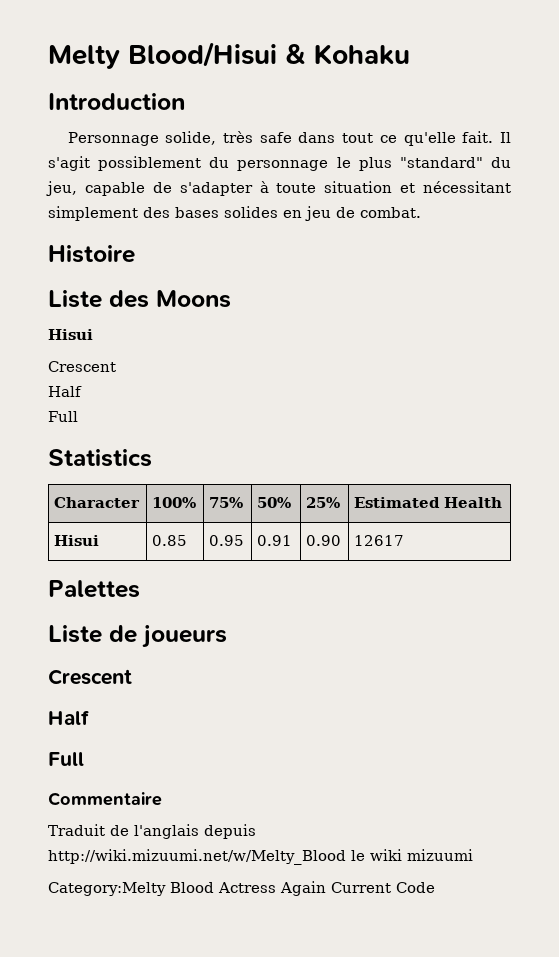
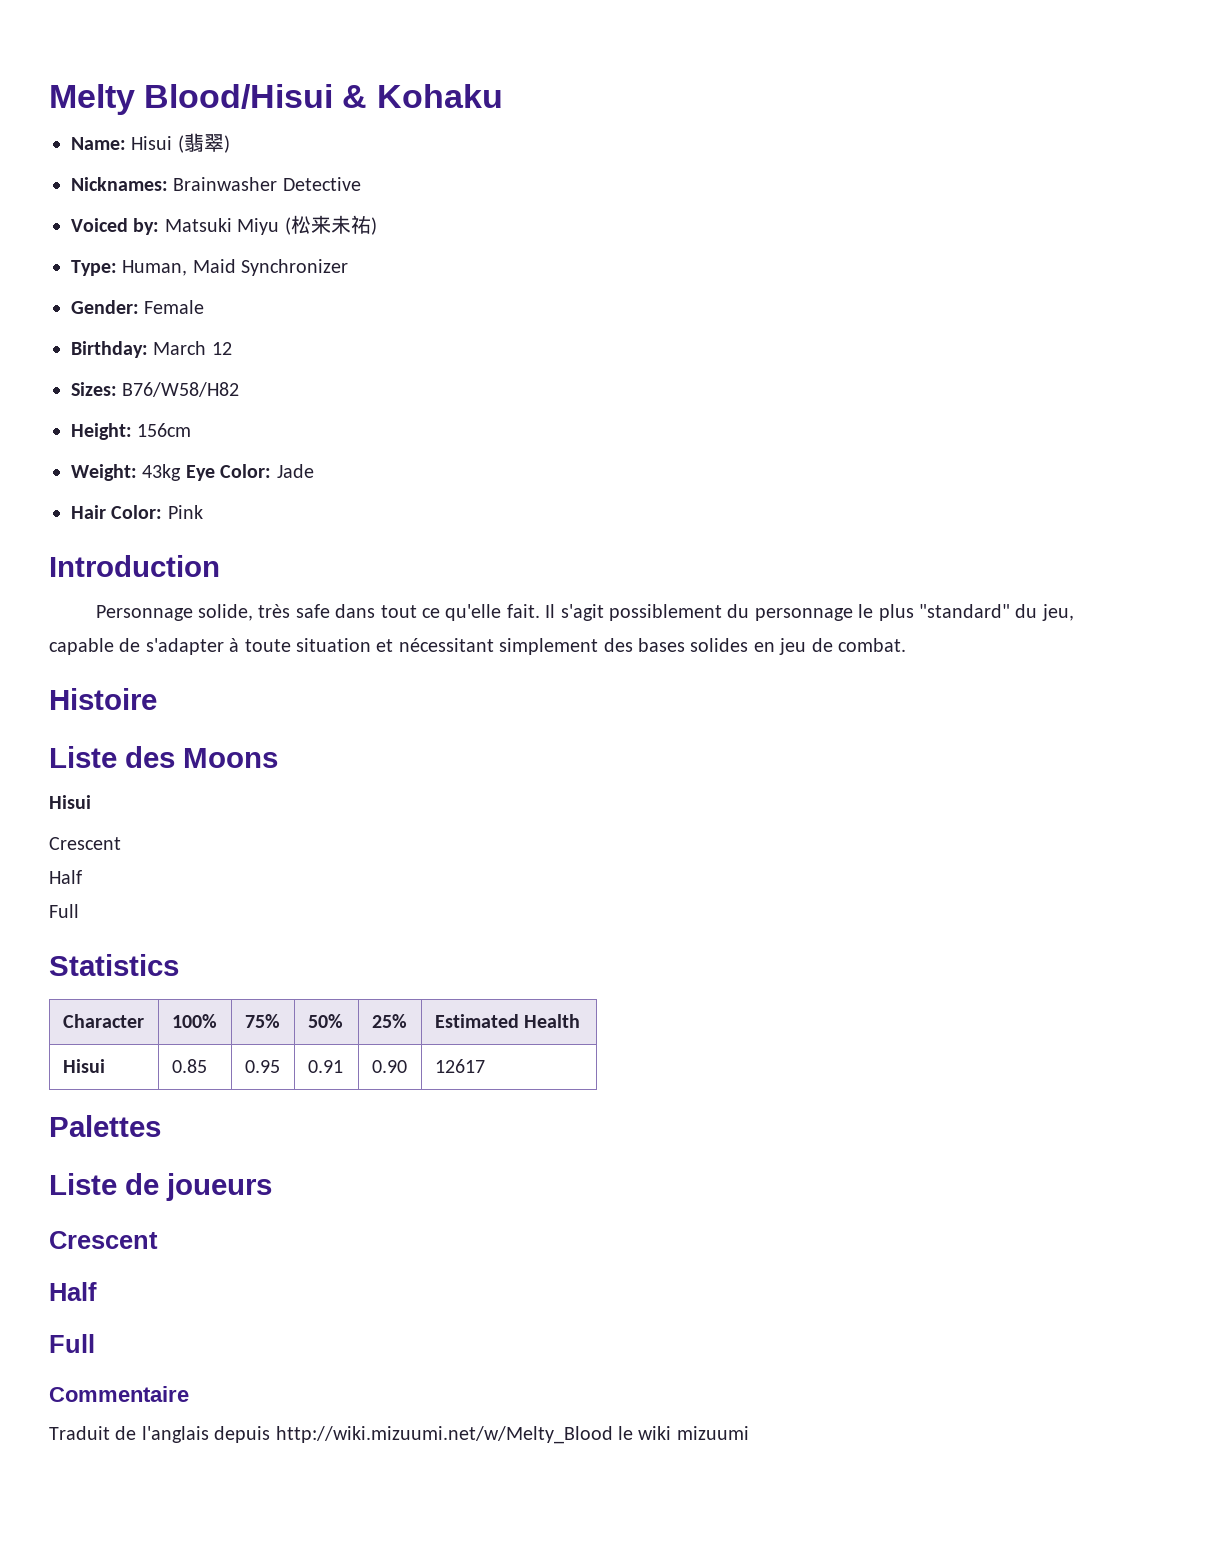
+ Name: Hisui (翡翠)
+ Nicknames: Brainwasher Detective
+ Voiced by: Matsuki Miyu (松来未祐)
+ Type: Human, Maid Synchronizer
+ Gender: Female
+ Birthday: March 12
+ Sizes: B76/W58/H82
+ Height: 156cm
+ Weight: 43kg Eye Color: Jade
+ Hair Color: Pink
- Category:Melty Blood Actress Again Current Code

